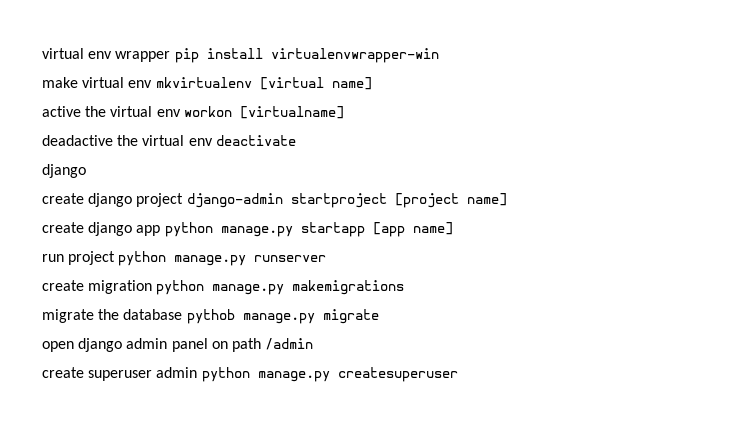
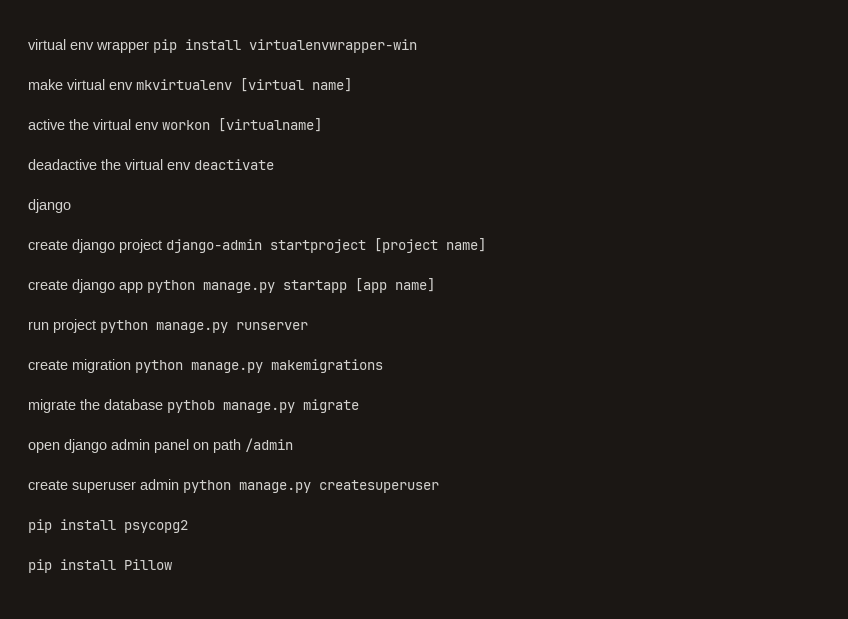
+ pip install psycopg2
+ pip install Pillow

